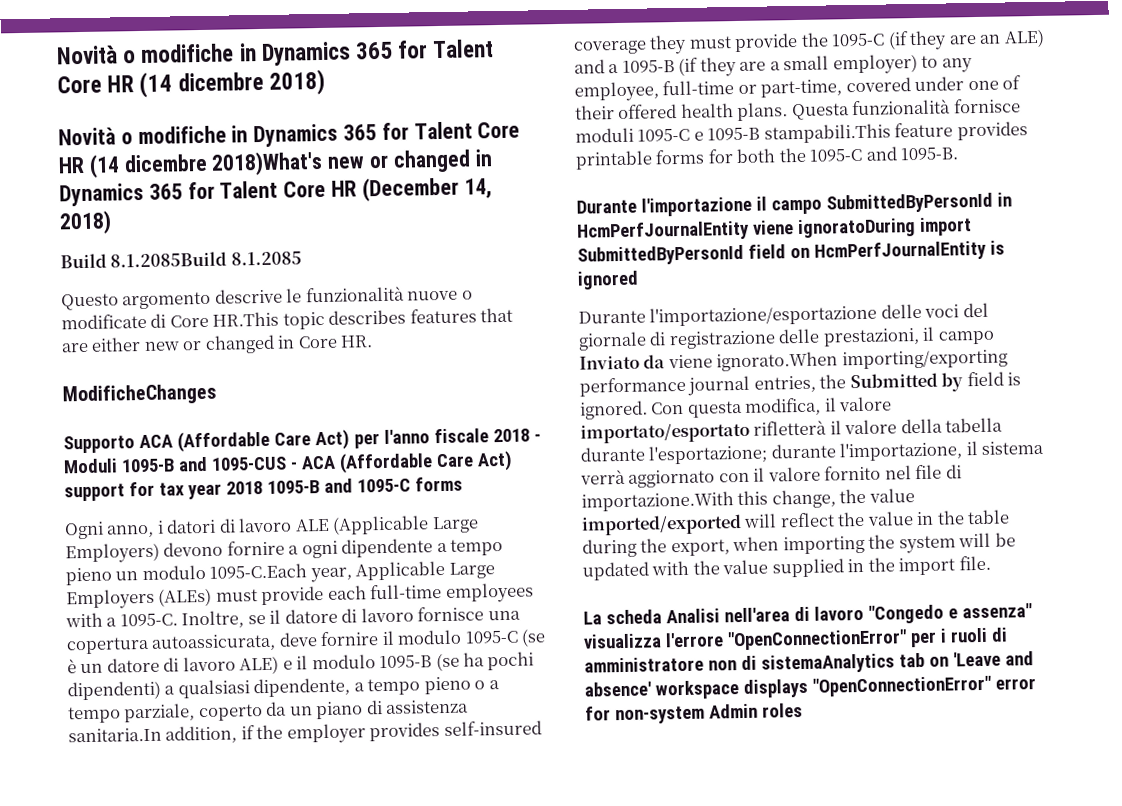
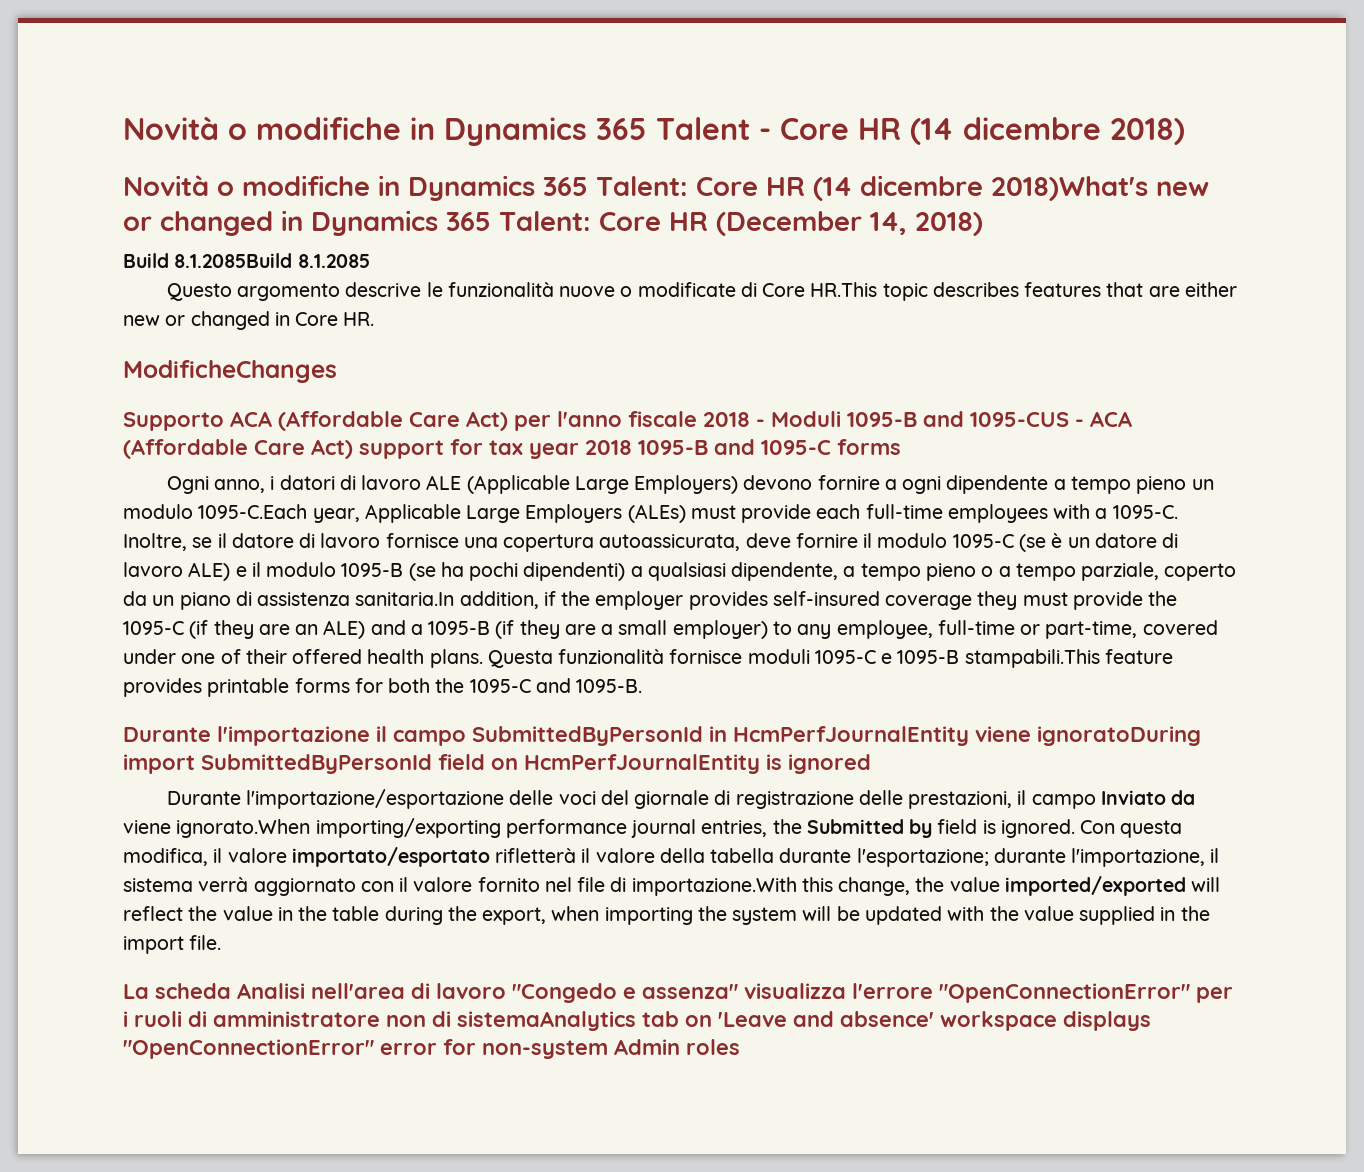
- Novità o modifiche in Dynamics 365 for Talent Core HR (14 dicembre 2018)
+ Novità o modifiche in Dynamics 365 Talent - Core HR (14 dicembre 2018)
- Novità o modifiche in Dynamics 365 for Talent Core HR (14 dicembre 2018)What's new or changed in Dynamics 365 for Talent Core HR (December 14, 2018)
+ Novità o modifiche in Dynamics 365 Talent: Core HR (14 dicembre 2018)What's new or changed in Dynamics 365 Talent: Core HR (December 14, 2018)

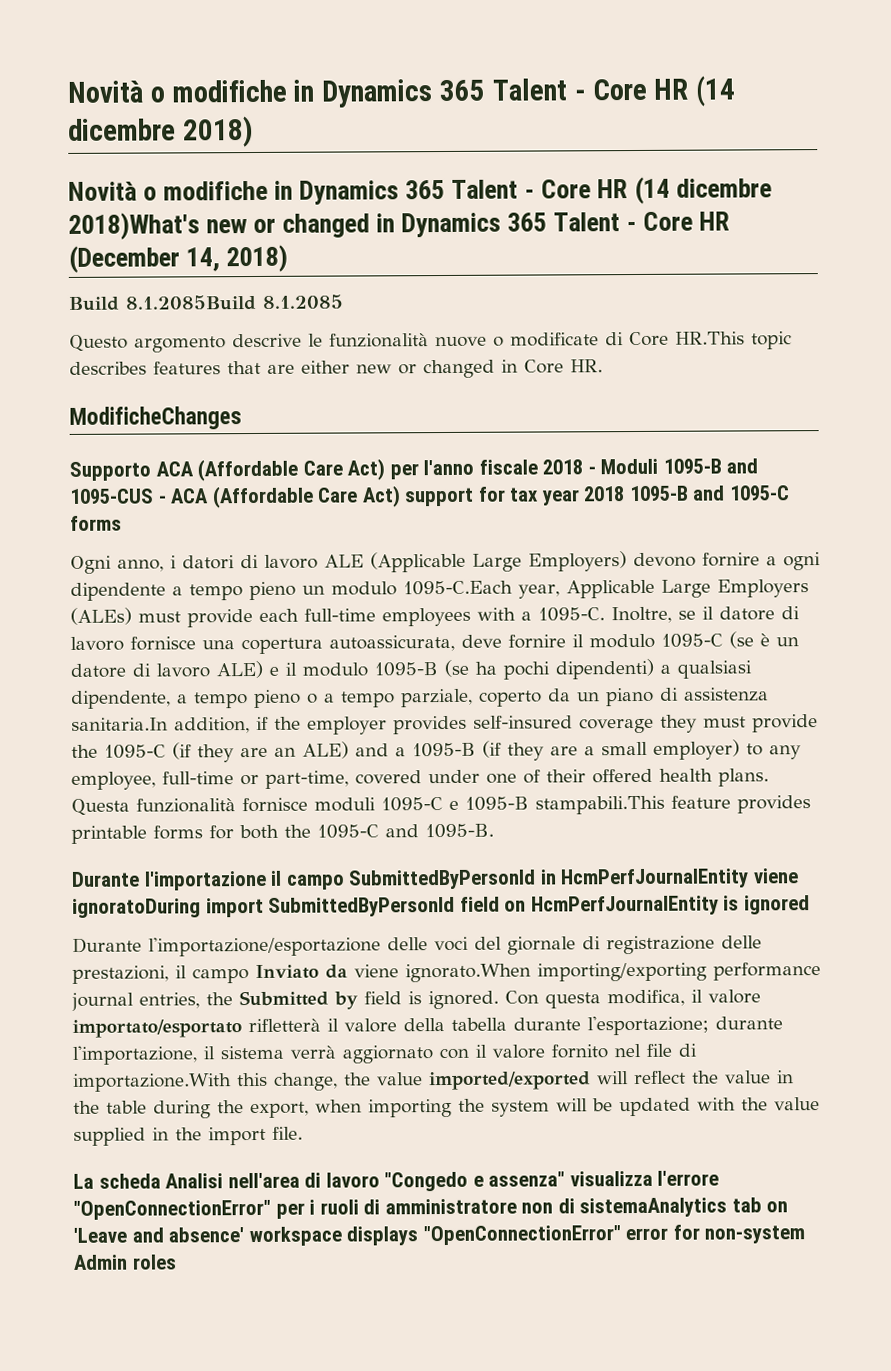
- Novità o modifiche in Dynamics 365 Talent: Core HR (14 dicembre 2018)What's new or changed in Dynamics 365 Talent: Core HR (December 14, 2018)
+ Novità o modifiche in Dynamics 365 Talent - Core HR (14 dicembre 2018)What's new or changed in Dynamics 365 Talent - Core HR (December 14, 2018)

